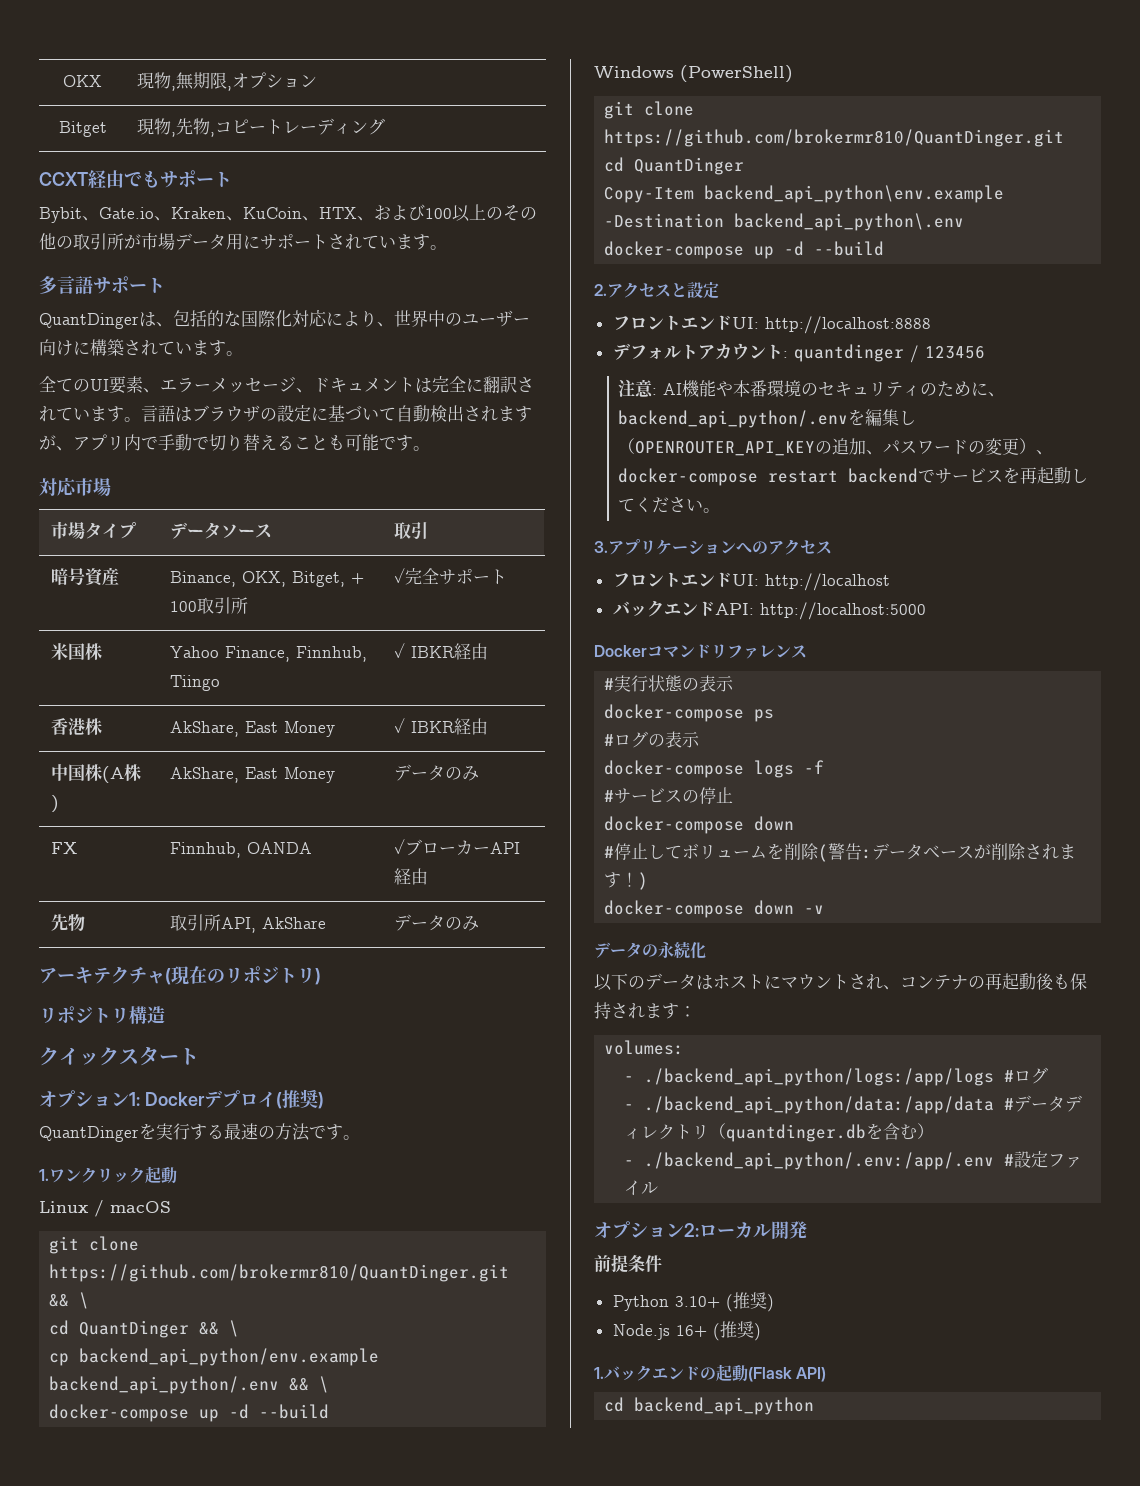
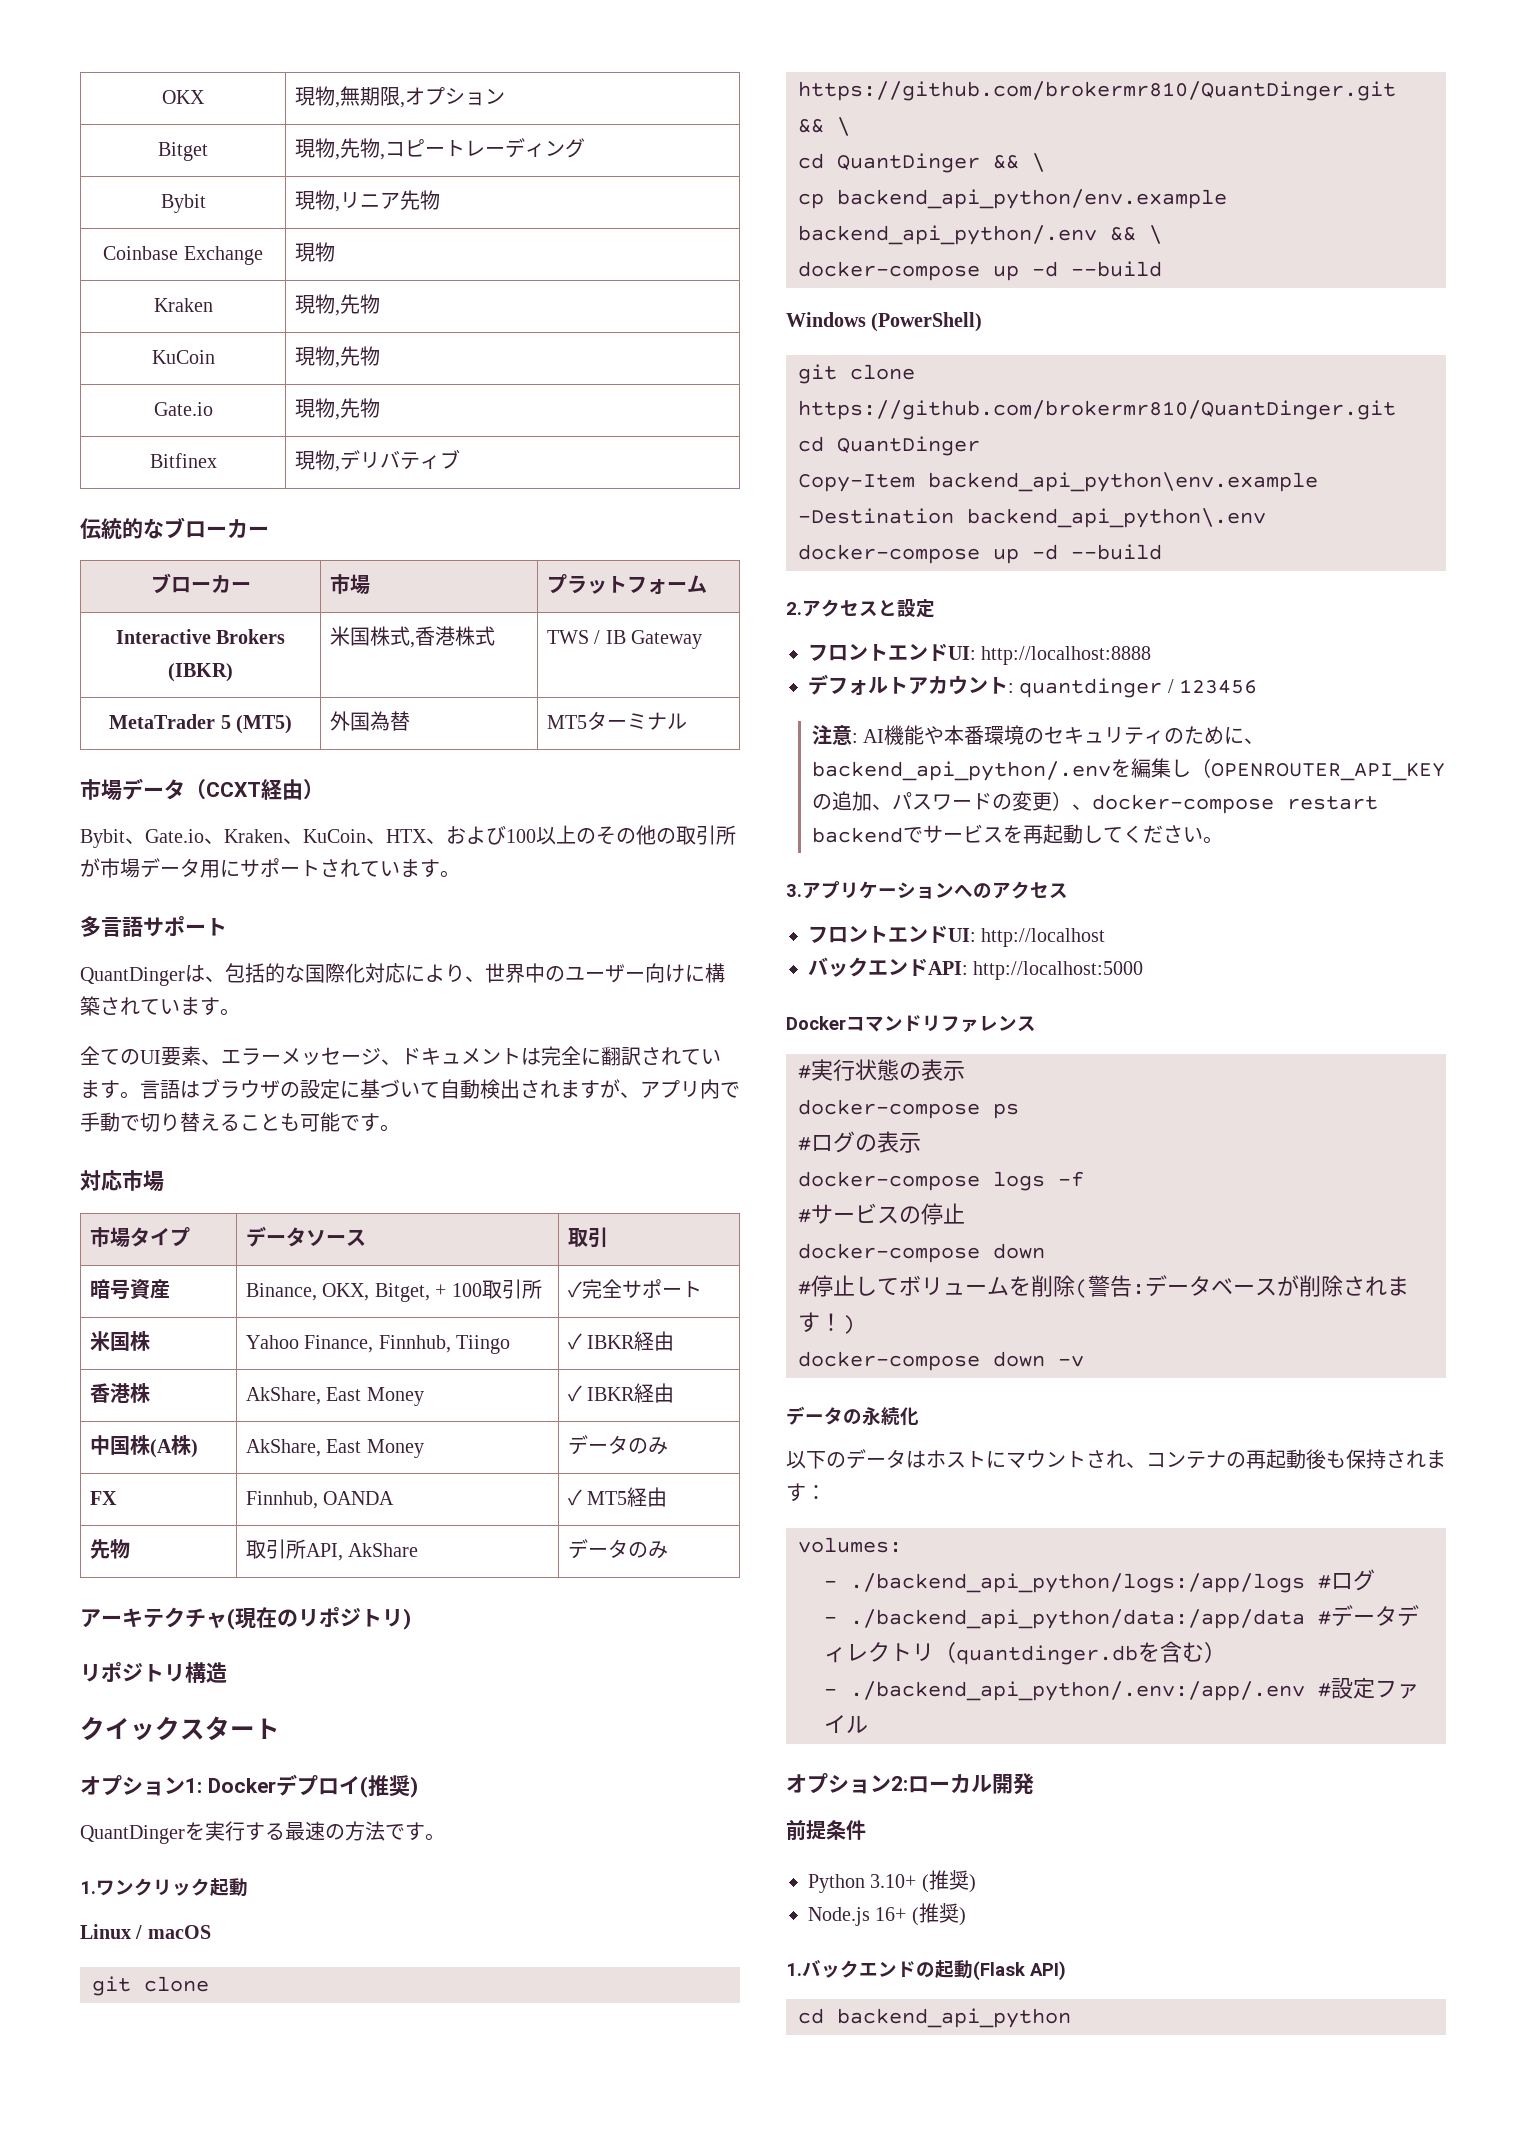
- CCXT経由でもサポート
+ Bybit | 現物,リニア先物
+ Coinbase Exchange | 現物
+ Kraken | 現物,先物
+ KuCoin | 現物,先物
+ Gate.io | 現物,先物
+ Bitfinex | 現物,デリバティブ
+ 伝統的なブローカー
+ ブローカー | 市場 | プラットフォーム
+ Interactive Brokers (IBKR) | 米国株式,香港株式 | TWS / IB Gateway
+ MetaTrader 5 (MT5) | 外国為替 | MT5ターミナル
+ 市場データ（CCXT経由）
- FX | Finnhub, OANDA | ✓ブローカーAPI経由
+ FX | Finnhub, OANDA | ✓ MT5経由

